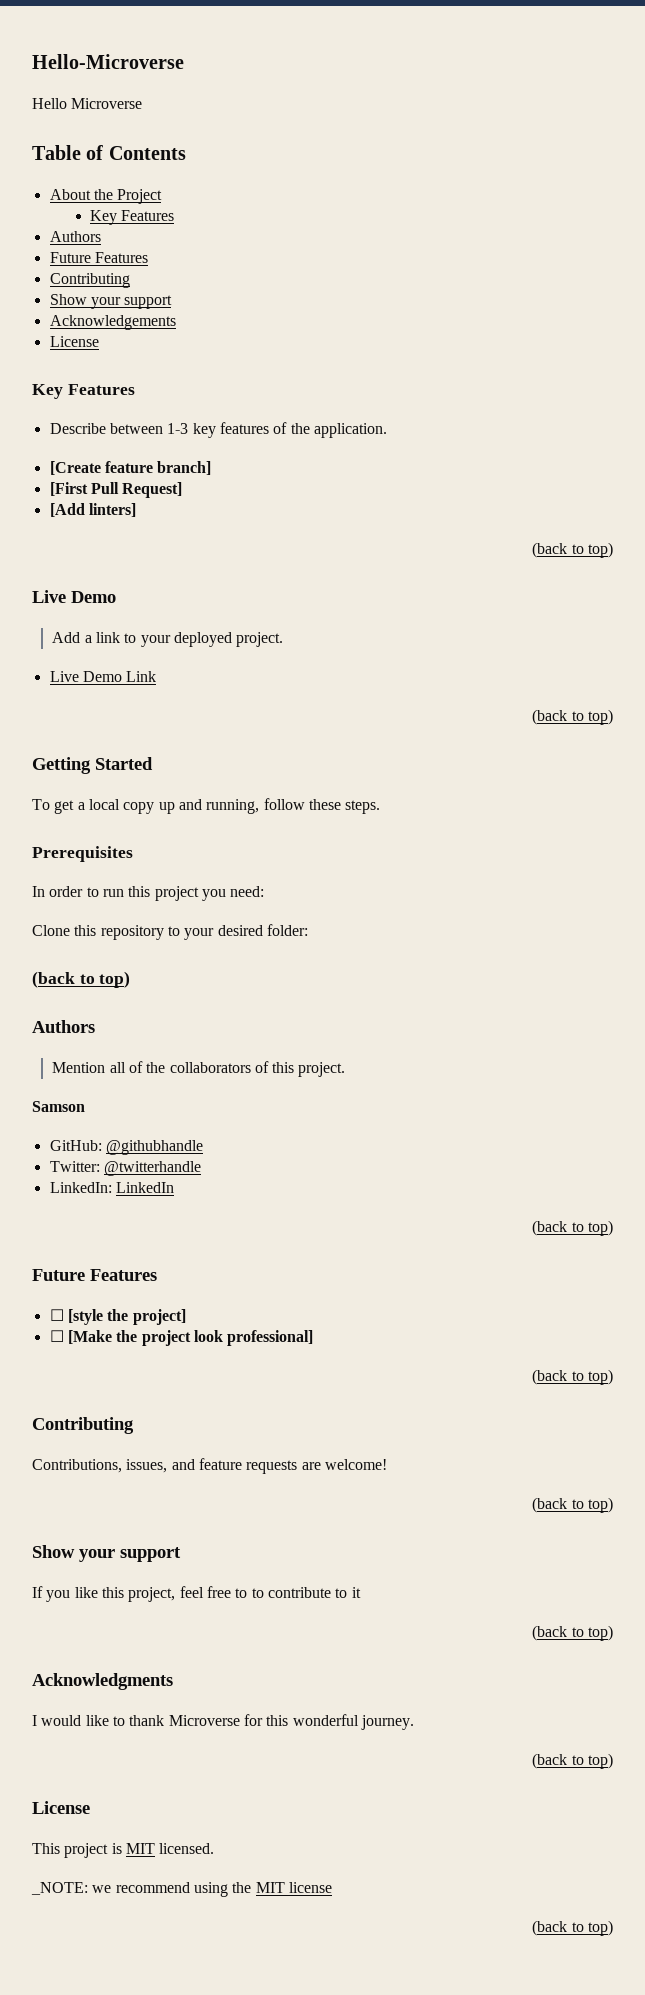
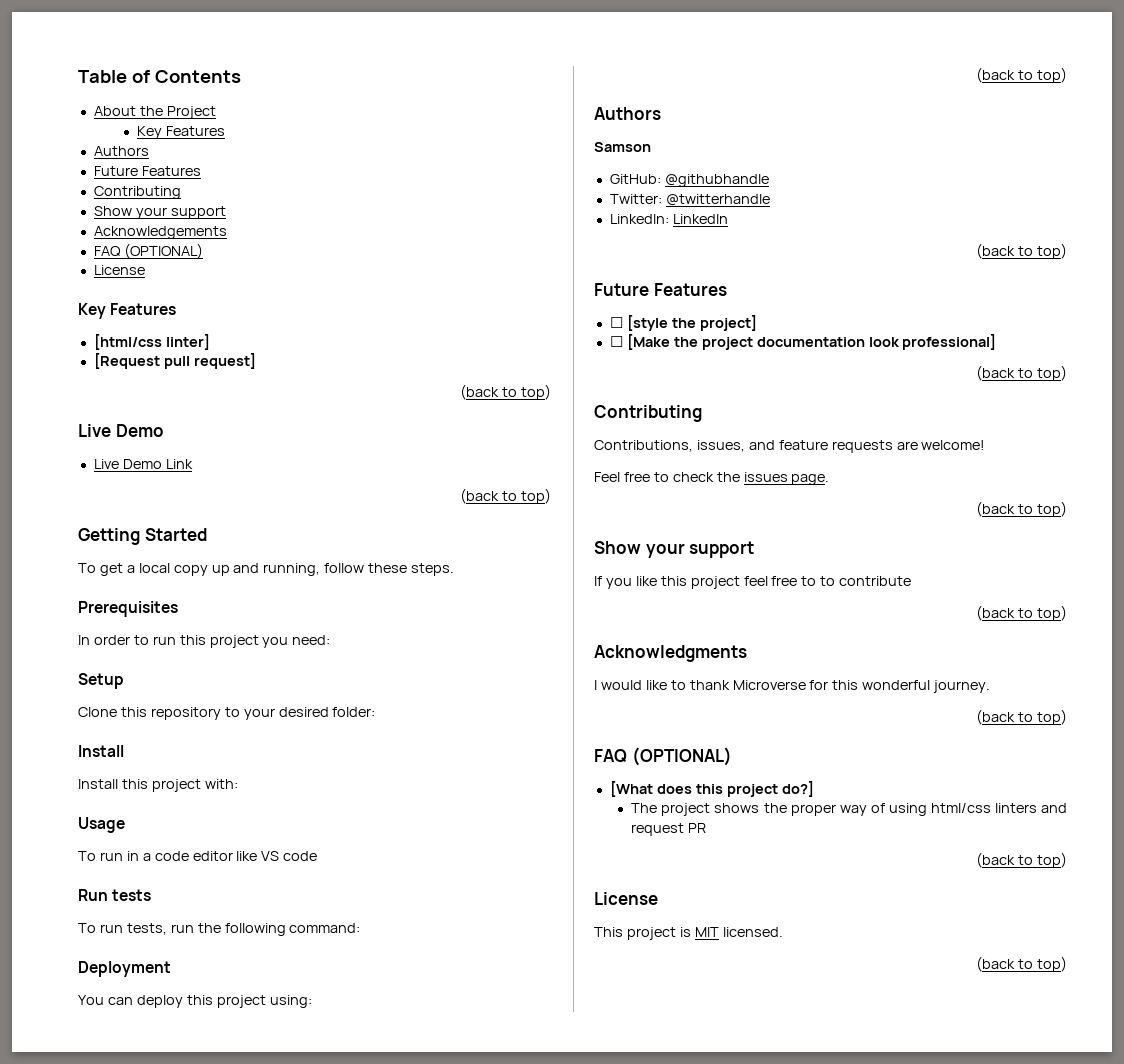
- Hello-Microverse
- Hello Microverse
  Acknowledgements
+ FAQ (OPTIONAL)
- Describe between 1-3 key features of the application.
- [Create feature branch]
- [First Pull Request]
- [Add linters]
+ [html/css linter]
+ [Request pull request]
- Add a link to your deployed project.
+ Setup
  Clone this repository to your desired folder:
+ Install
+ Install this project with:
+ Usage
+ To run in a code editor like VS code
+ Run tests
+ To run tests, run the following command:
+ Deployment
+ You can deploy this project using:
  (back to top)
  Authors
- Mention all of the collaborators of this project.
- ☐ [Make the project look professional]
+ ☐ [Make the project documentation look professional]
+ Feel free to check the issues page.
- If you like this project, feel free to to contribute to it
+ If you like this project feel free to to contribute
  I would like to thank Microverse for this wonderful journey.
+ (back to top)
+ FAQ (OPTIONAL)
+ [What does this project do?]
+ The project shows the proper way of using html/css linters and request PR
- _NOTE: we recommend using the MIT license

